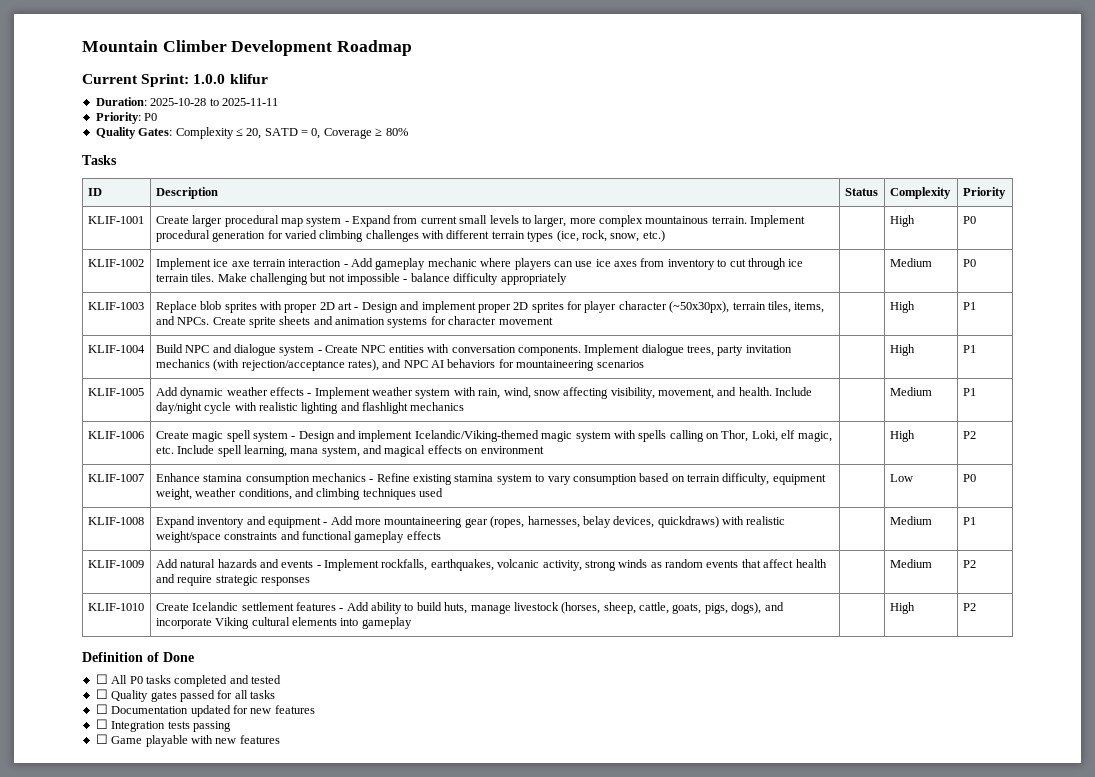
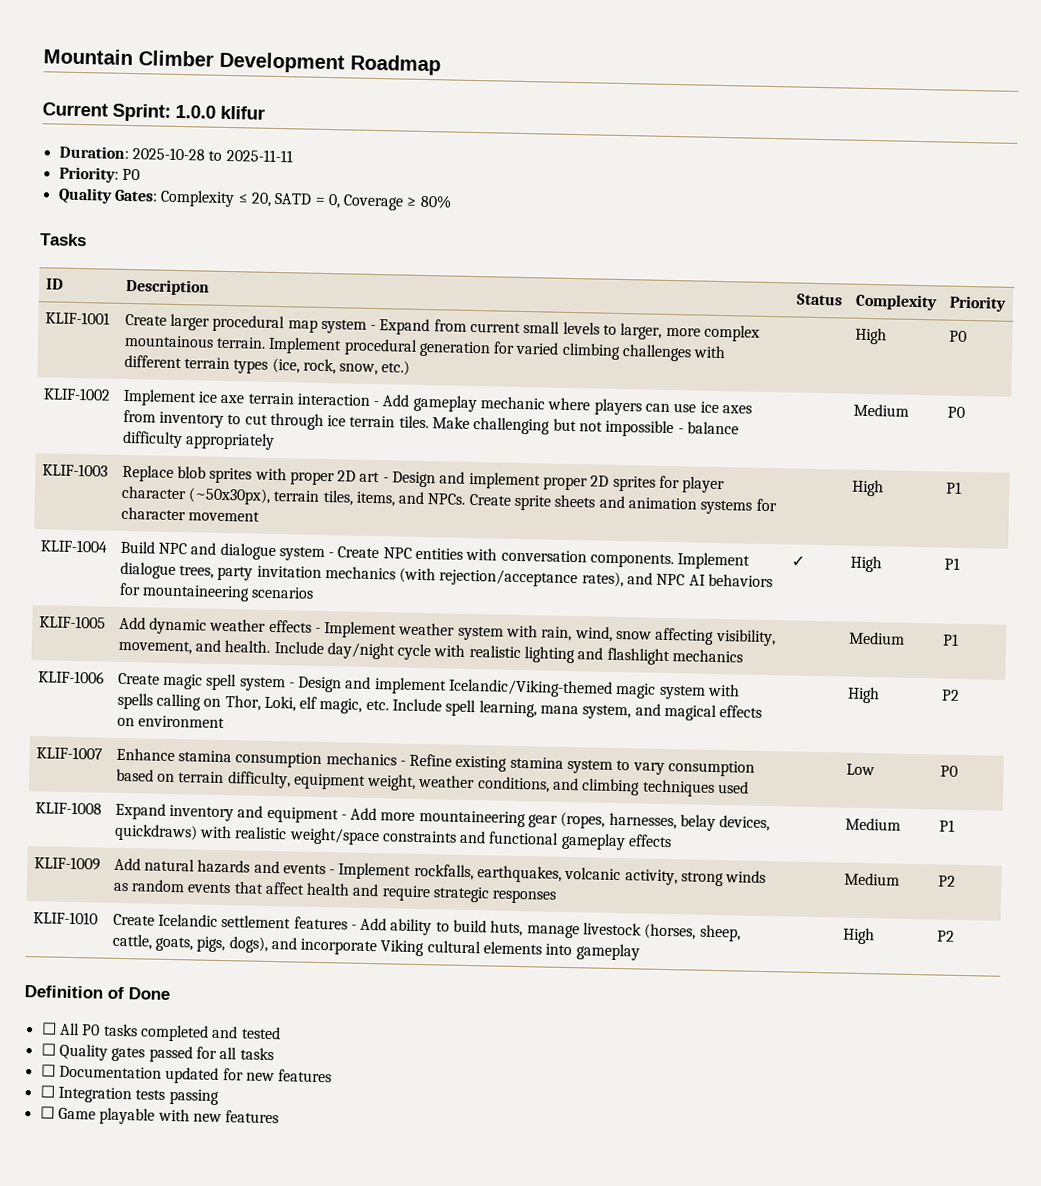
- KLIF-1004 | Build NPC and dialogue system - Create NPC entities with conversation components. Implement dialogue trees, party invitation mechanics (with rejection/acceptance rates), and NPC AI behaviors for mountaineering scenarios | | High | P1
+ KLIF-1004 | Build NPC and dialogue system - Create NPC entities with conversation components. Implement dialogue trees, party invitation mechanics (with rejection/acceptance rates), and NPC AI behaviors for mountaineering scenarios | ✓ | High | P1

